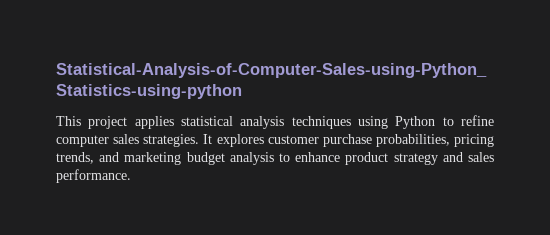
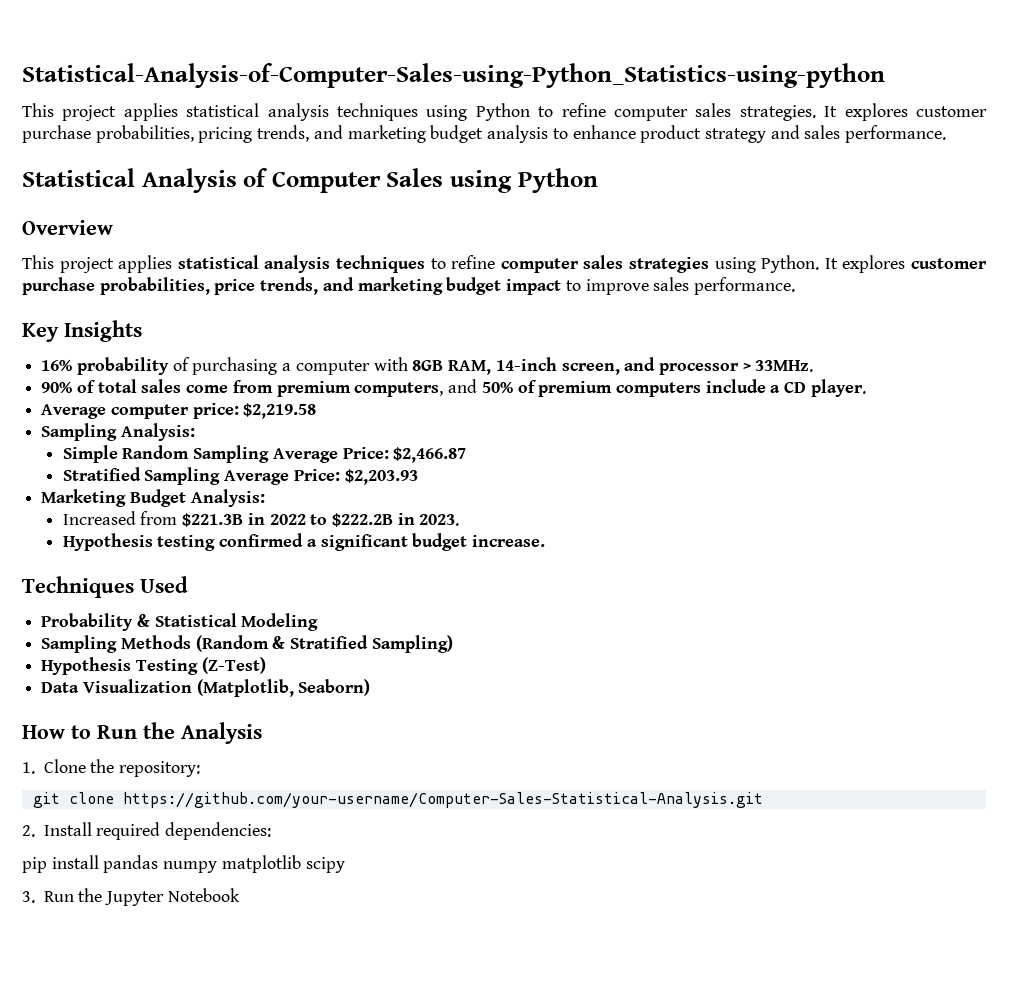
+ Statistical Analysis of Computer Sales using Python
+ Overview
+ This project applies statistical analysis techniques to refine computer sales strategies using Python. It explores customer purchase probabilities, price trends, and marketing budget impact to improve sales performance.
+ Key Insights
+ 16% probability of purchasing a computer with 8GB RAM, 14-inch screen, and processor > 33MHz.
+ 90% of total sales come from premium computers, and 50% of premium computers include a CD player.
+ Average computer price: $2,219.58
+ Sampling Analysis:
+ Simple Random Sampling Average Price: $2,466.87
+ Stratified Sampling Average Price: $2,203.93
+ Marketing Budget Analysis:
+ Increased from $221.3B in 2022 to $222.2B in 2023.
+ Hypothesis testing confirmed a significant budget increase.
+ Techniques Used
+ Probability & Statistical Modeling
+ Sampling Methods (Random & Stratified Sampling)
+ Hypothesis Testing (Z-Test)
+ Data Visualization (Matplotlib, Seaborn)
+ How to Run the Analysis
+ 1. Clone the repository:
+ git clone https://github.com/your-username/Computer-Sales-Statistical-Analysis.git
+ 2. Install required dependencies:
+ pip install pandas numpy matplotlib scipy
+ 3. Run the Jupyter Notebook

